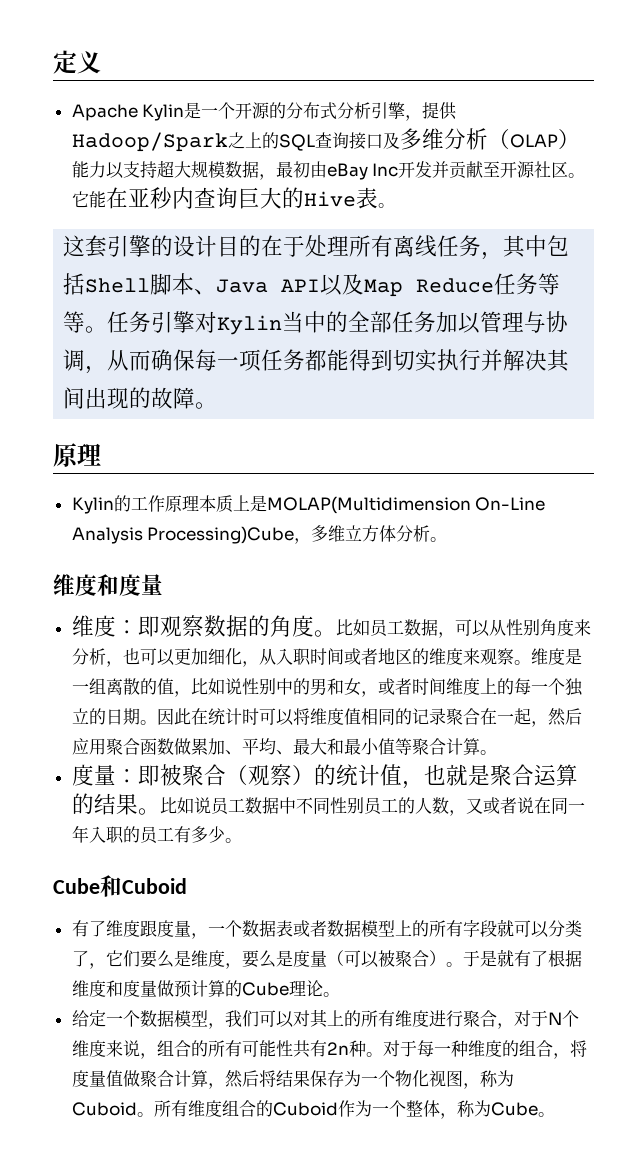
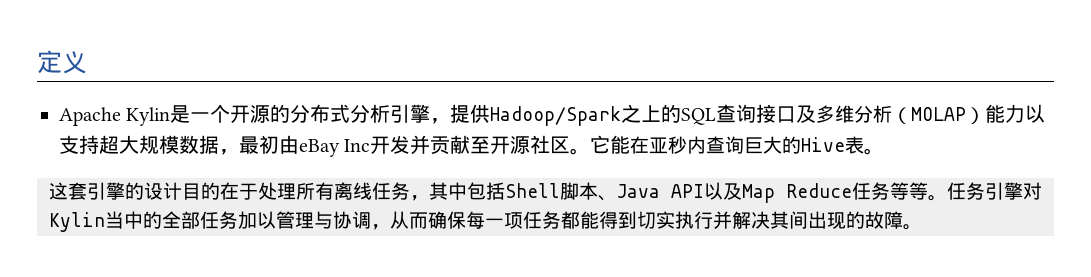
- Apache Kylin是一个开源的分布式分析引擎，提供Hadoop/Spark之上的SQL查询接口及多维分析（OLAP）能力以支持超大规模数据，最初由eBay Inc开发并贡献至开源社区。
+ Apache Kylin是一个开源的分布式分析引擎，提供Hadoop/Spark之上的SQL查询接口及多维分析（MOLAP）能力以支持超大规模数据，最初由eBay Inc开发并贡献至开源社区。
  任务引擎对Kylin当中的全部任务加以管理与协调，从而确保每一项任务都能得到切实执行并解决其间出现的故障。
- 原理
- Kylin的工作原理本质上是MOLAP(Multidimension On-Line Analysis Processing)Cube，多维立方体分析。
- 维度和度量
- 维度：即观察数据的角度。比如员工数据，可以从性别角度来分析，也可以更加细化，从入职时间或者地区的维度来观察。维度是一组离散的值，比如说性别中的男和女，或者时间维度上的每一个独立的日期。因此在统计时可以将维度值相同的记录聚合在一起，然后应用聚合函数做累加、平均、最大和最小值等聚合计算。
- 度量：即被聚合（观察）的统计值，也就是聚合运算的结果。比如说员工数据中不同性别员工的人数，又或者说在同一年入职的员工有多少。
- Cube和Cuboid
- 有了维度跟度量，一个数据表或者数据模型上的所有字段就可以分类了，它们要么是维度，要么是度量（可以被聚合）。于是就有了根据维度和度量做预计算的Cube理论。
- 给定一个数据模型，我们可以对其上的所有维度进行聚合，对于N个维度来说，组合的所有可能性共有2n种。对于每一种维度的组合，将度量值做聚合计算，然后将结果保存为一个物化视图，称为Cuboid。所有维度组合的Cuboid作为一个整体，称为Cube。

